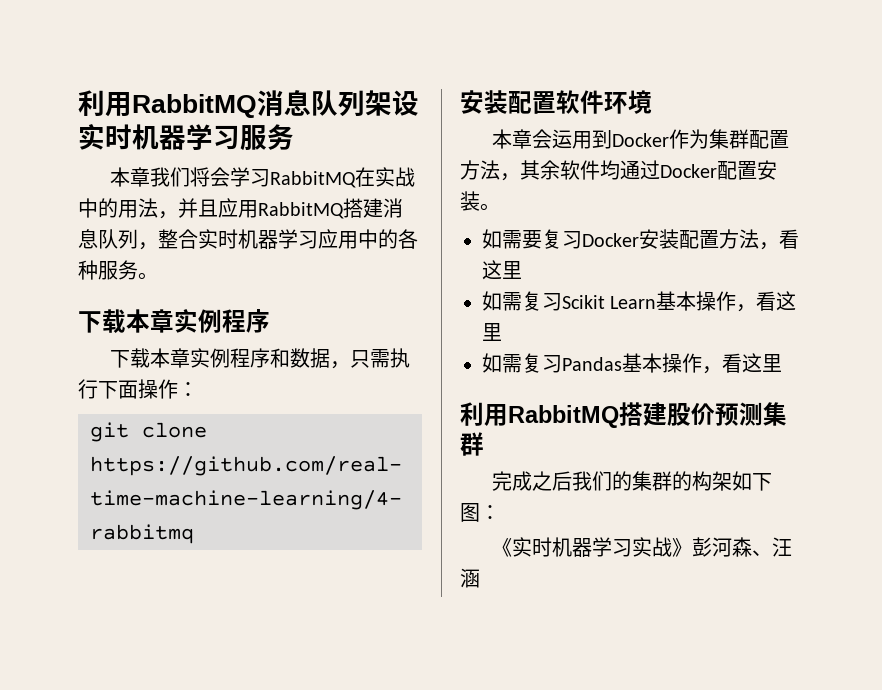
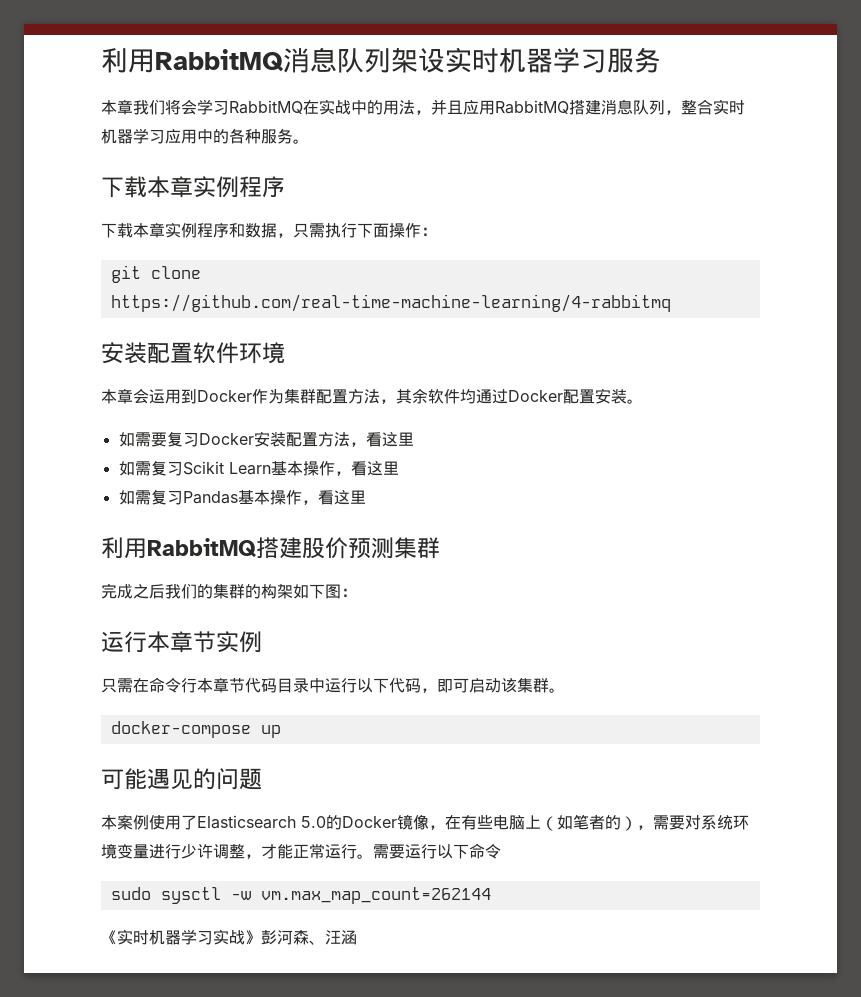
+ 运行本章节实例
+ 只需在命令行本章节代码目录中运行以下代码，即可启动该集群。
+ docker-compose up
+ 可能遇见的问题
+ 本案例使用了Elasticsearch 5.0的Docker镜像，在有些电脑上（如笔者的），需要对系统环境变量进行少许调整，才能正常运行。需要运行以下命令
+ sudo sysctl -w vm.max_map_count=262144

